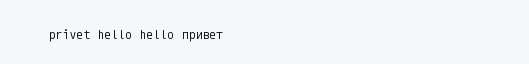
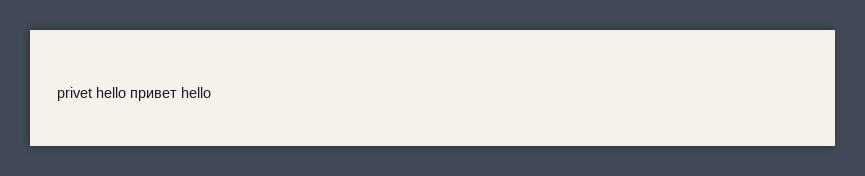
- privet hello hello привет
+ privet hello привет hello

